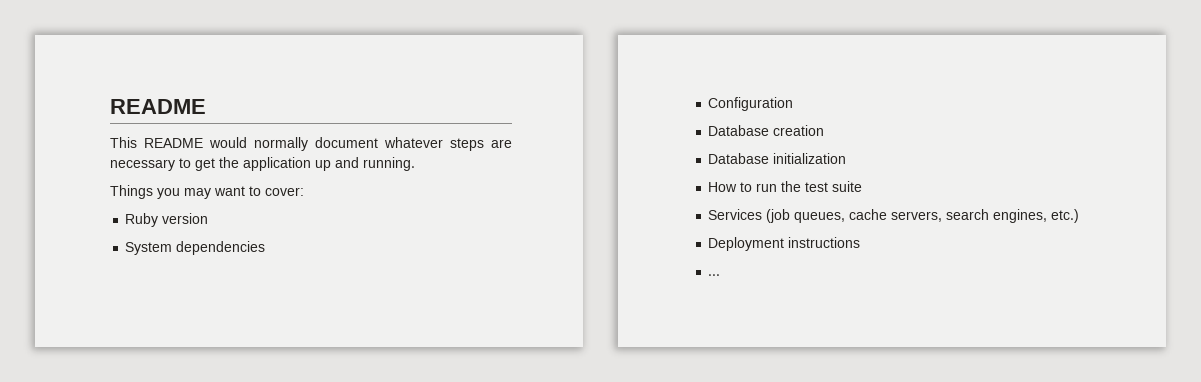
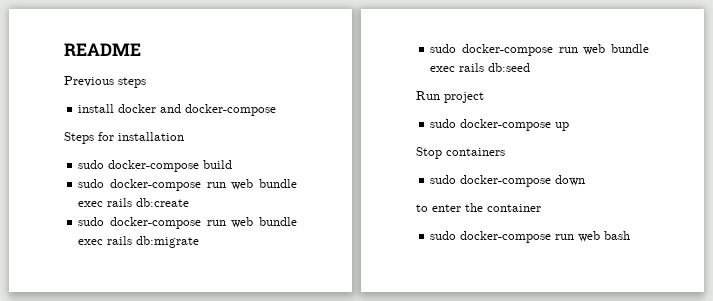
- This README would normally document whatever steps are necessary to get the application up and running.
- Things you may want to cover:
- Ruby version
- System dependencies
- Configuration
- Database creation
- Database initialization
- How to run the test suite
- Services (job queues, cache servers, search engines, etc.)
- Deployment instructions
- ...
+ Previous steps
+ install docker and docker-compose
+ Steps for installation
+ sudo docker-compose build
+ sudo docker-compose run web bundle exec rails db:create
+ sudo docker-compose run web bundle exec rails db:migrate
+ sudo docker-compose run web bundle exec rails db:seed
+ Run project
+ sudo docker-compose up
+ Stop containers
+ sudo docker-compose down
+ to enter the container
+ sudo docker-compose run web bash

